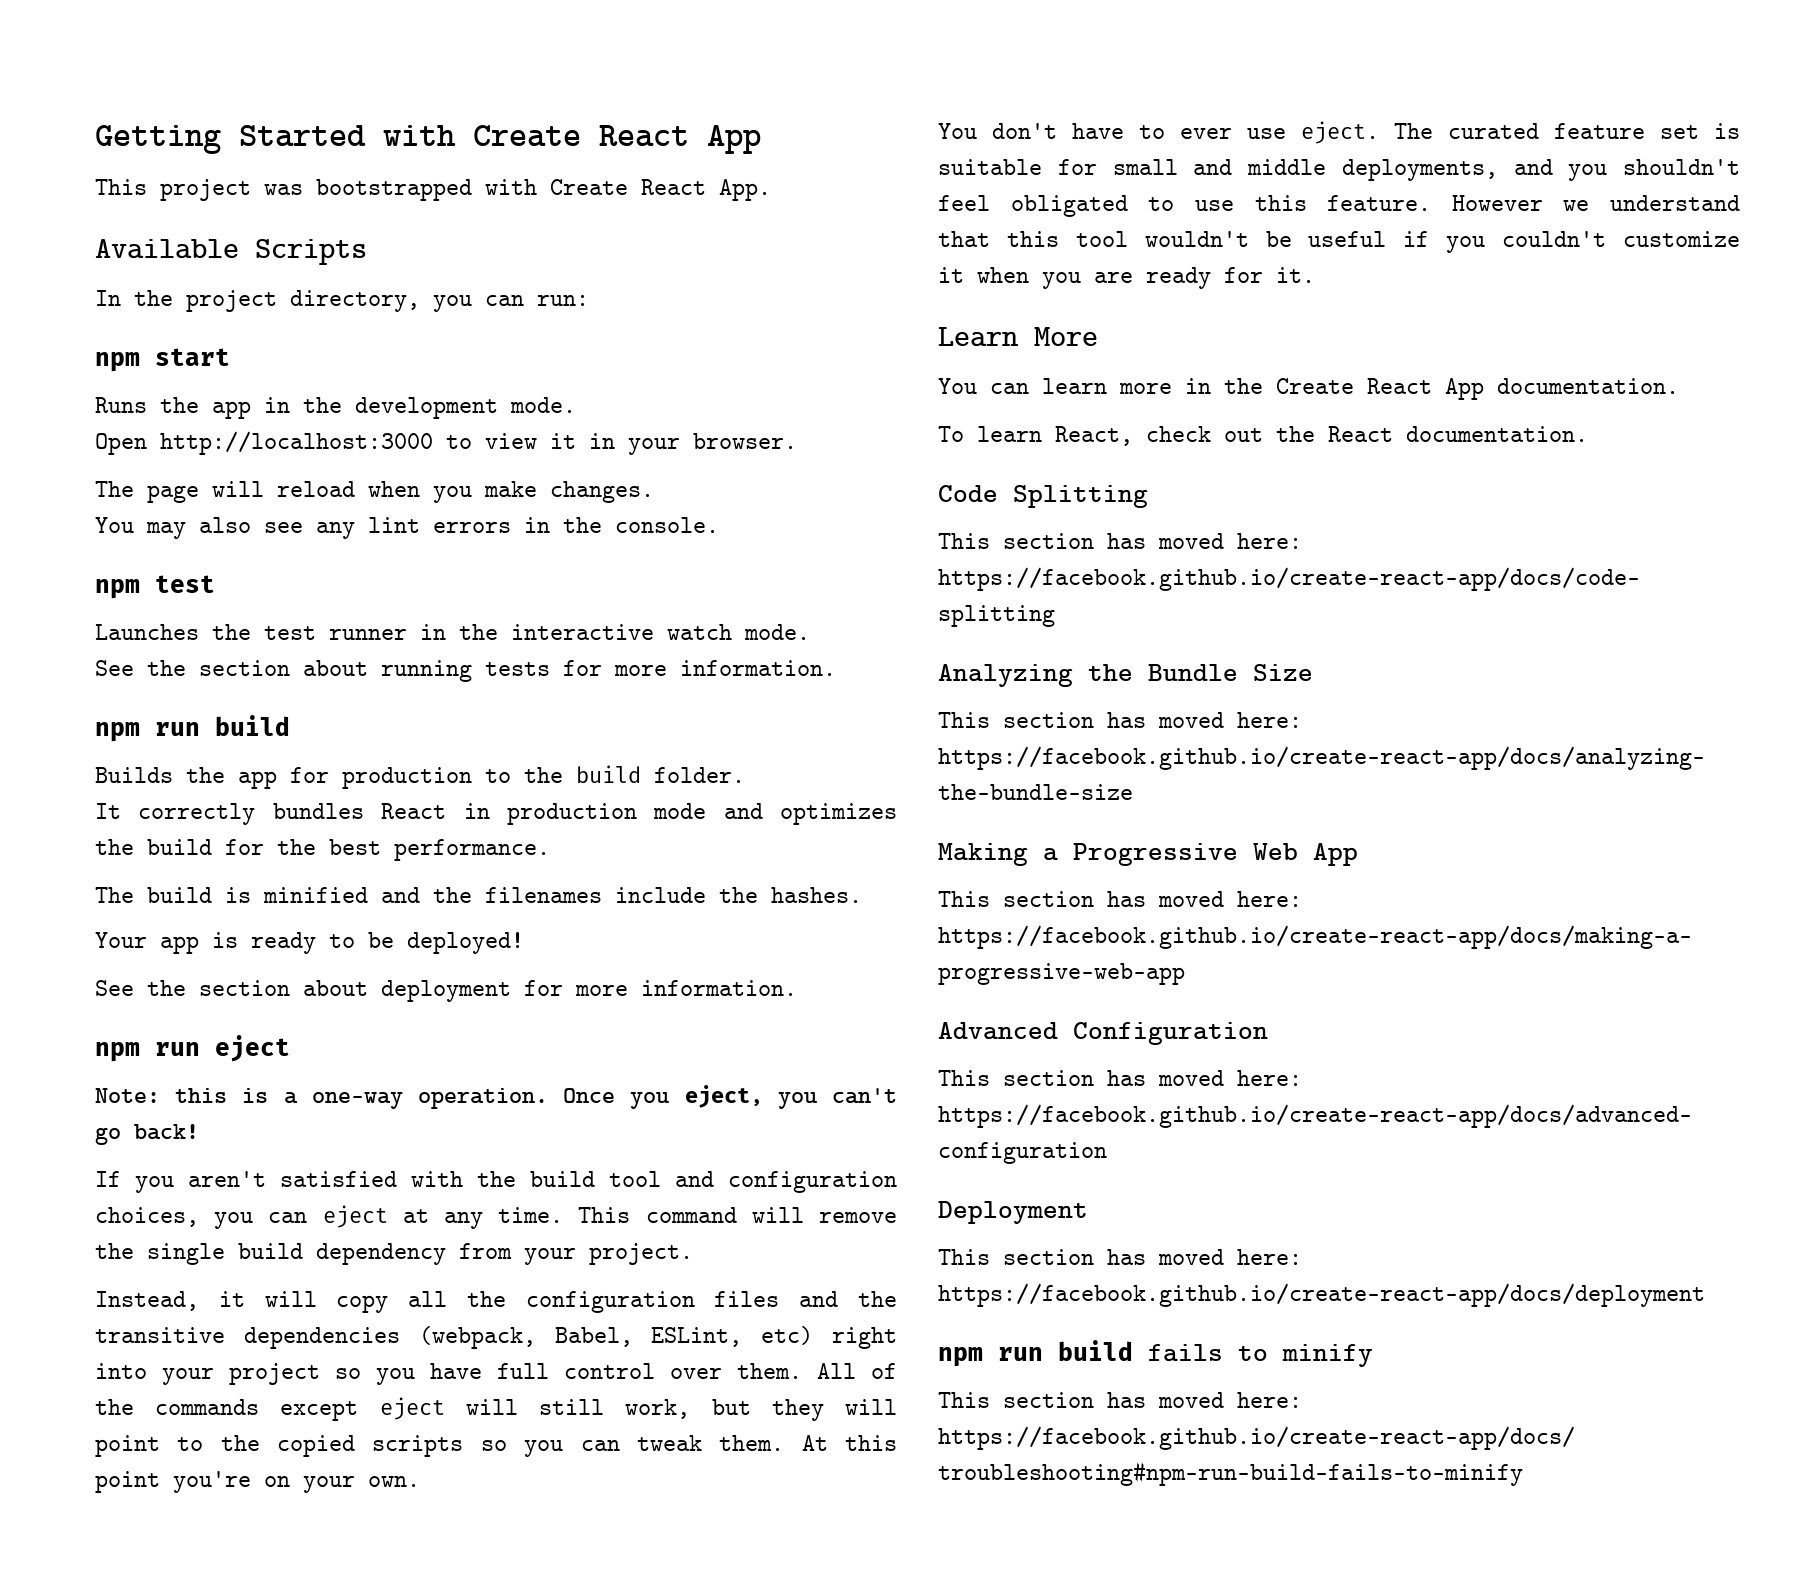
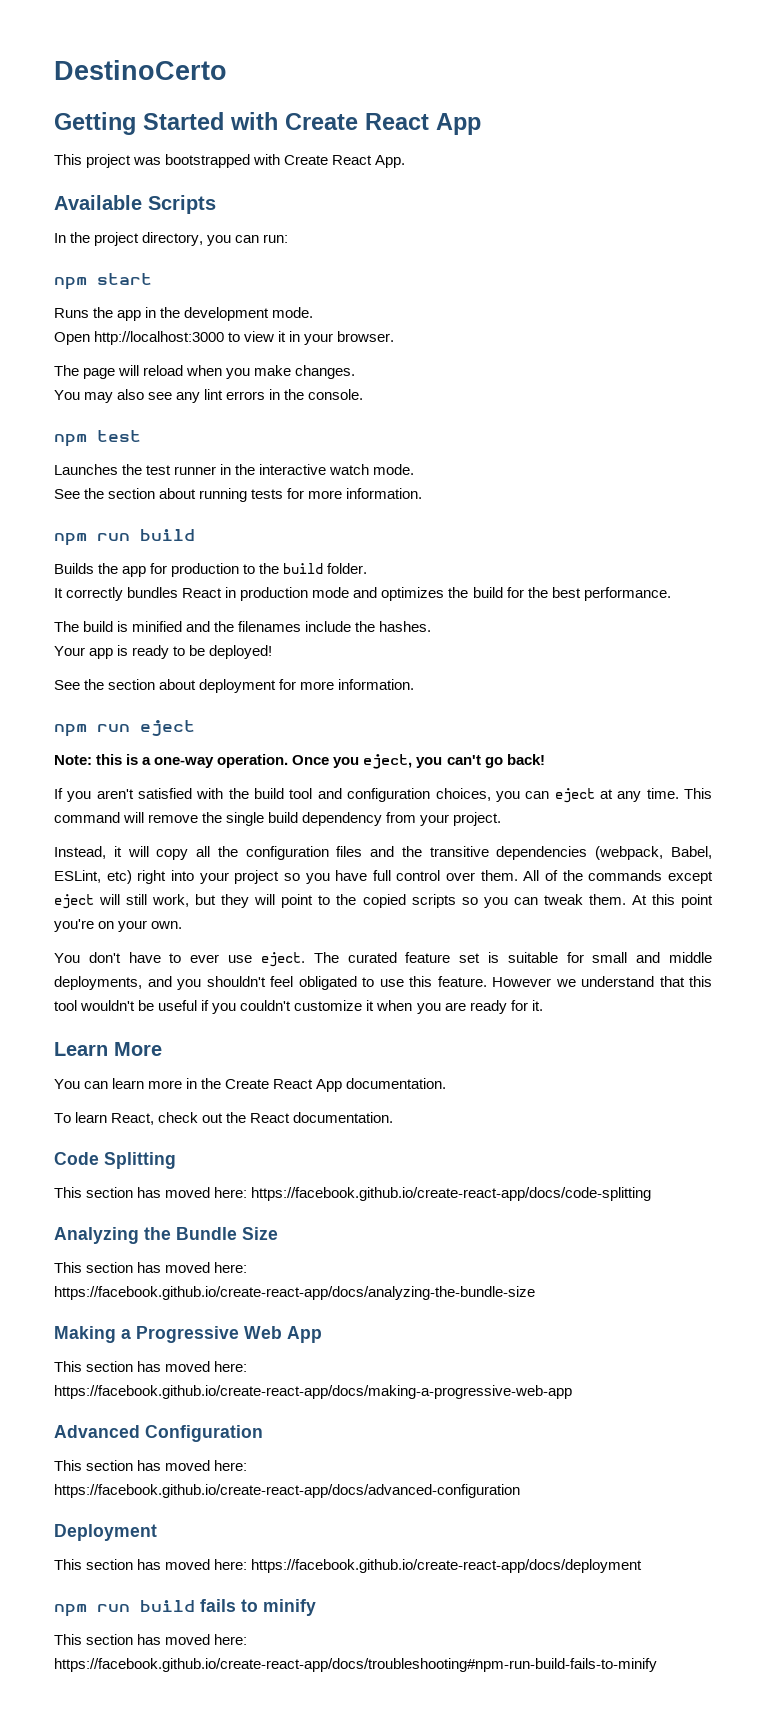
+ DestinoCerto

